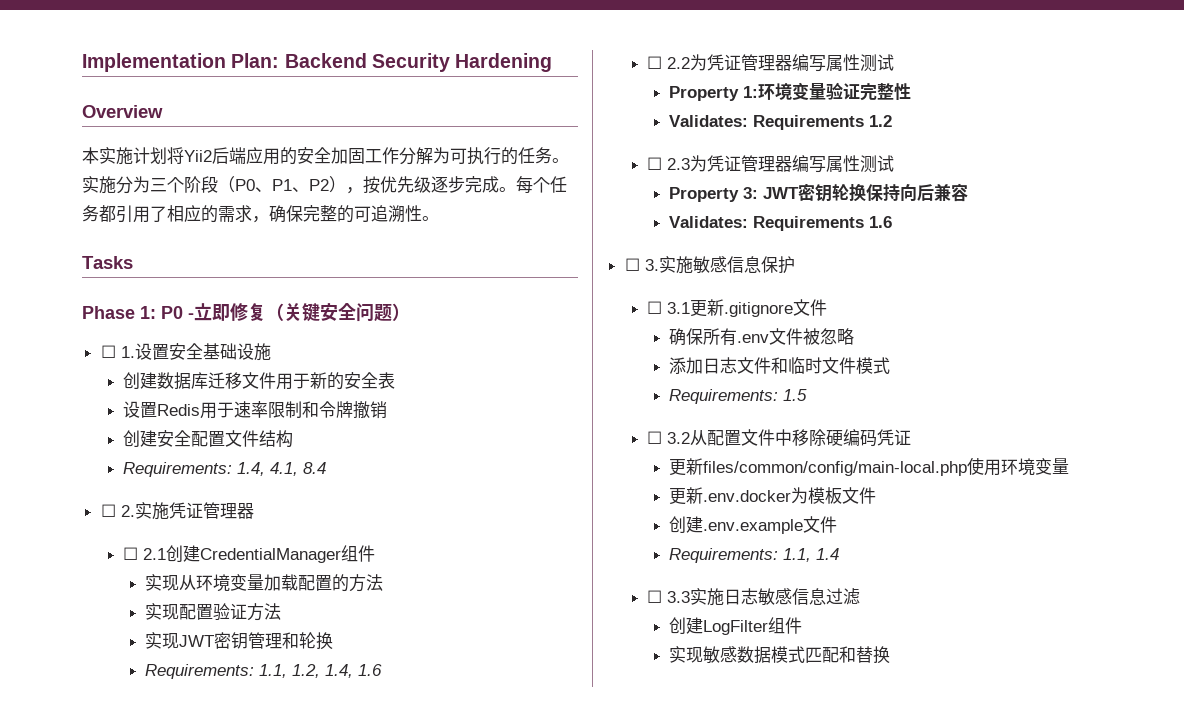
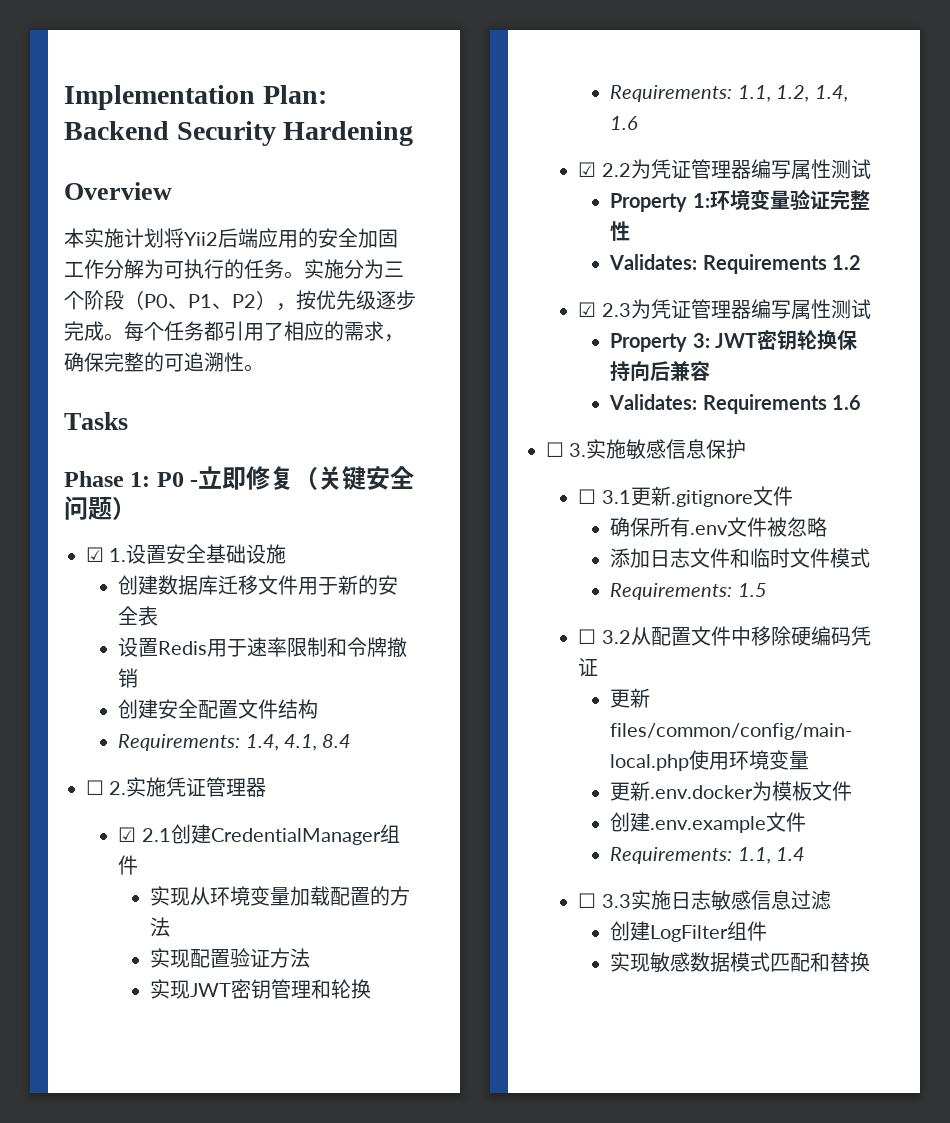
- ☐ 1.设置安全基础设施
+ ☑ 1.设置安全基础设施
- ☐ 2.1创建CredentialManager组件
+ ☑ 2.1创建CredentialManager组件
- ☐ 2.2为凭证管理器编写属性测试
+ ☑ 2.2为凭证管理器编写属性测试
- ☐ 2.3为凭证管理器编写属性测试
+ ☑ 2.3为凭证管理器编写属性测试

